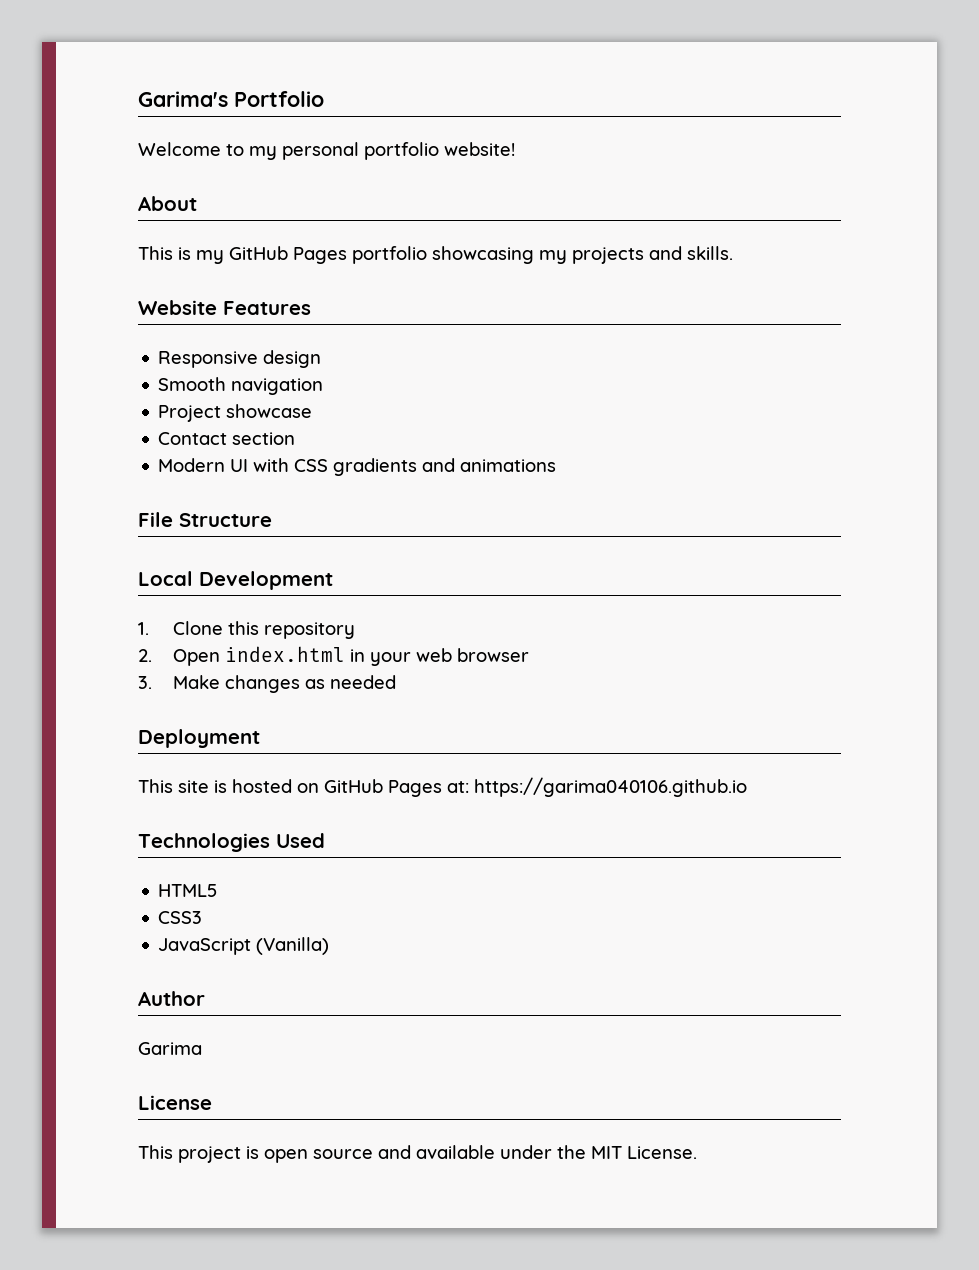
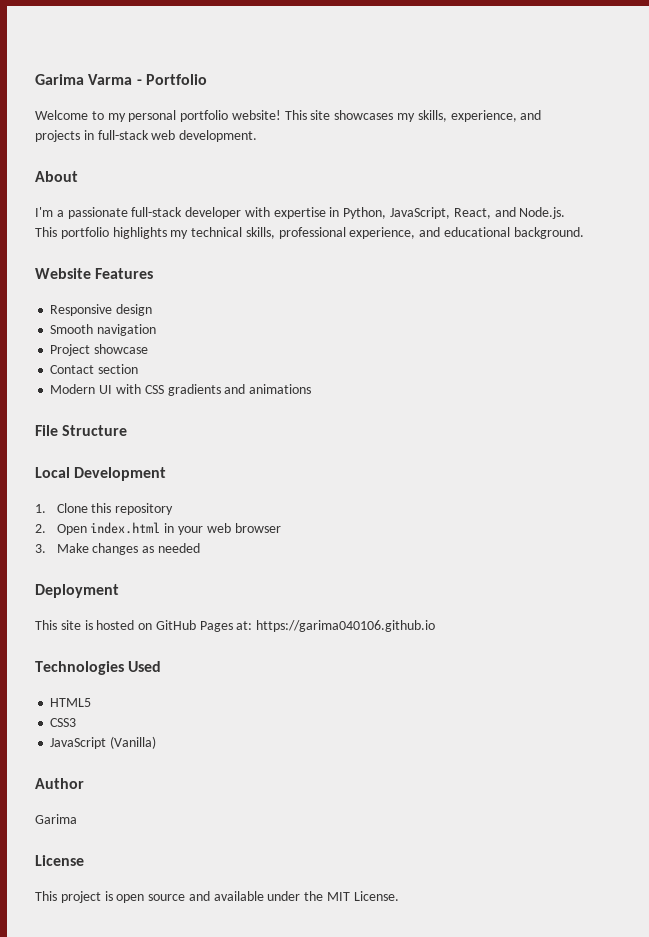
- Garima's Portfolio
+ Garima Varma - Portfolio
- Welcome to my personal portfolio website!
+ Welcome to my personal portfolio website! This site showcases my skills, experience, and projects in full-stack web development.
  About
- This is my GitHub Pages portfolio showcasing my projects and skills.
+ I'm a passionate full-stack developer with expertise in Python, JavaScript, React, and Node.js. This portfolio highlights my technical skills, professional experience, and educational background.

